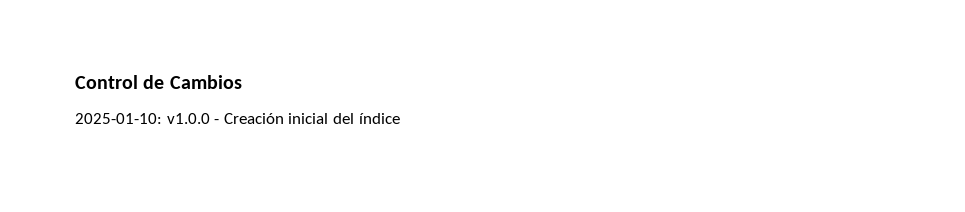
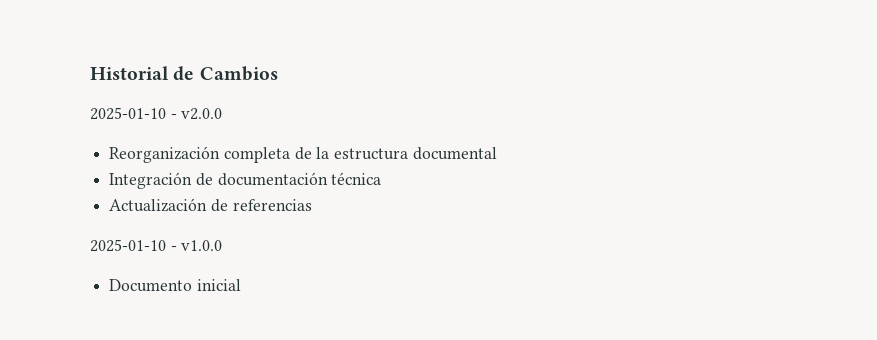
- Control de Cambios
+ Historial de Cambios
- 2025-01-10: v1.0.0 - Creación inicial del índice
+ 2025-01-10 - v2.0.0
+ Reorganización completa de la estructura documental
+ Integración de documentación técnica
+ Actualización de referencias
+ 2025-01-10 - v1.0.0
+ Documento inicial

